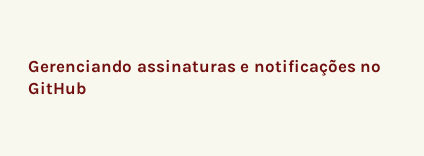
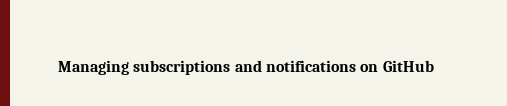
- Gerenciando assinaturas e notificações no GitHub
+ Managing subscriptions and notifications on GitHub

